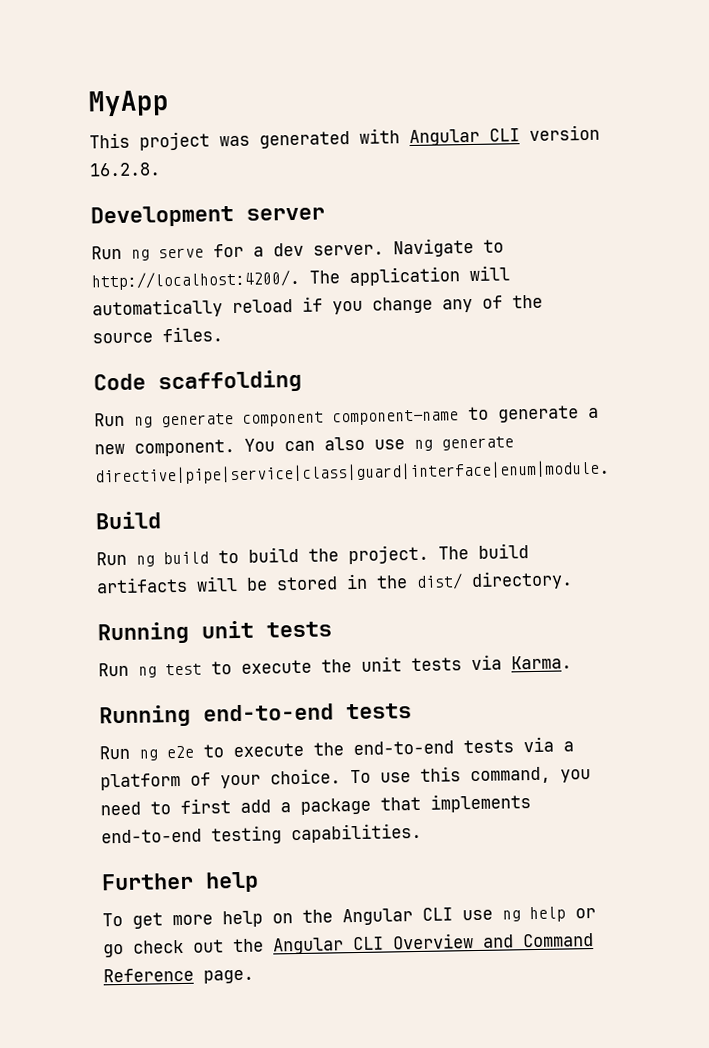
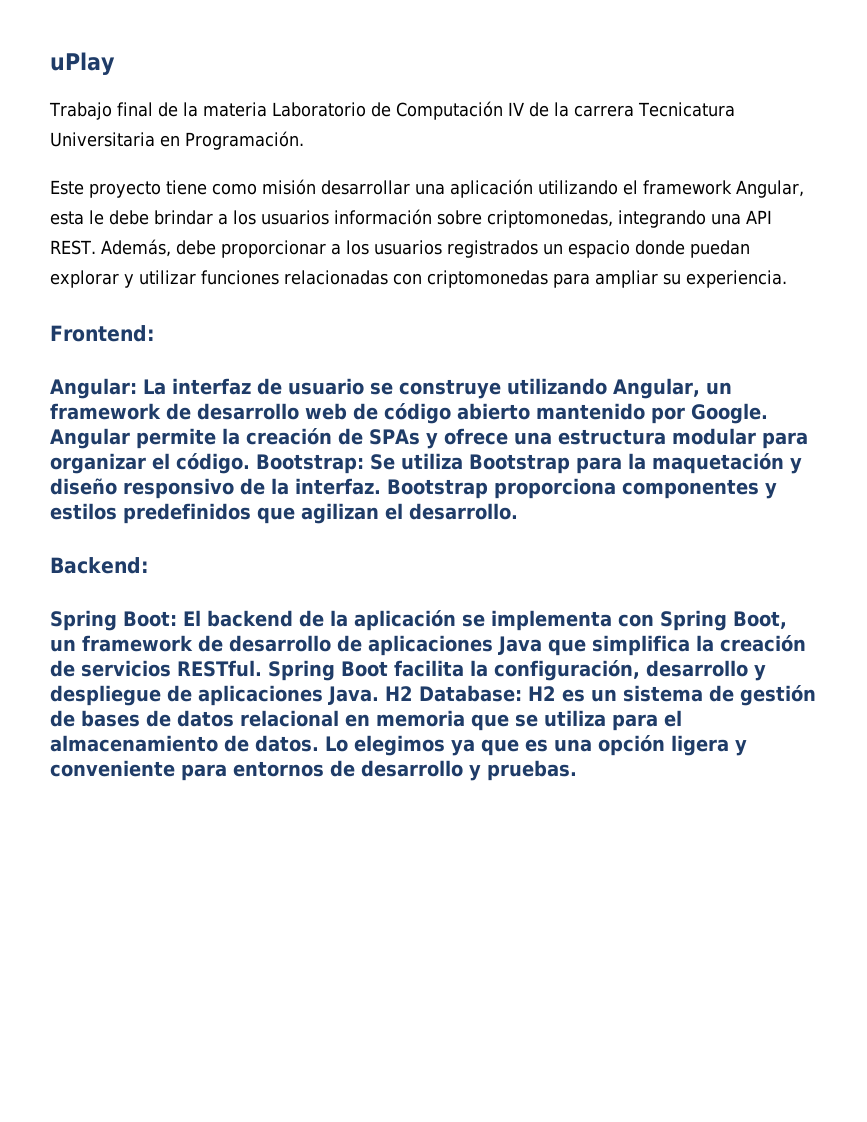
- MyApp
- This project was generated with Angular CLI version 16.2.8.
- Development server
- Run ng serve for a dev server. Navigate to http://localhost:4200/. The application will automatically reload if you change any of the source files.
- Code scaffolding
- Run ng generate component component-name to generate a new component. You can also use ng generate directive|pipe|service|class|guard|interface|enum|module.
- Build
- Run ng build to build the project. The build artifacts will be stored in the dist/ directory.
- Running unit tests
- Run ng test to execute the unit tests via Karma.
- Running end-to-end tests
- Run ng e2e to execute the end-to-end tests via a platform of your choice. To use this command, you need to first add a package that implements end-to-end testing capabilities.
- Further help
- To get more help on the Angular CLI use ng help or go check out the Angular CLI Overview and Command Reference page.
+ uPlay
+ Trabajo final de la materia Laboratorio de Computación IV de la carrera Tecnicatura Universitaria en Programación.
+ Este proyecto tiene como misión desarrollar una aplicación utilizando el framework Angular, esta le debe brindar a los usuarios información sobre criptomonedas, integrando una API REST. Además, debe proporcionar a los usuarios registrados un espacio donde puedan explorar y utilizar funciones relacionadas con criptomonedas para ampliar su experiencia.
+ Frontend:
+ Angular: La interfaz de usuario se construye utilizando Angular, un framework de desarrollo web de código abierto mantenido por Google. Angular permite la creación de SPAs y ofrece una estructura modular para organizar el código. Bootstrap: Se utiliza Bootstrap para la maquetación y diseño responsivo de la interfaz. Bootstrap proporciona componentes y estilos predefinidos que agilizan el desarrollo.
+ Backend:
+ Spring Boot: El backend de la aplicación se implementa con Spring Boot, un framework de desarrollo de aplicaciones Java que simplifica la creación de servicios RESTful. Spring Boot facilita la configuración, desarrollo y despliegue de aplicaciones Java. H2 Database: H2 es un sistema de gestión de bases de datos relacional en memoria que se utiliza para el almacenamiento de datos. Lo elegimos ya que es una opción ligera y conveniente para entornos de desarrollo y pruebas.

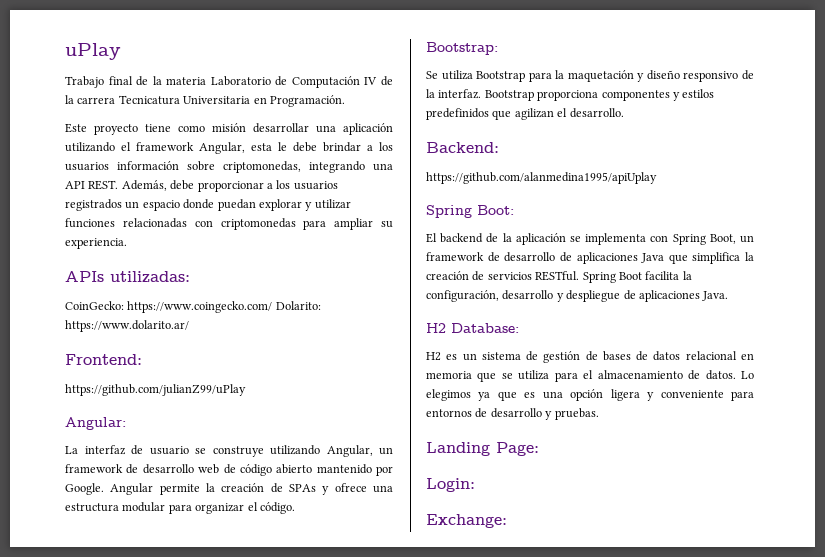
+ APIs utilizadas:
+ CoinGecko: https://www.coingecko.com/ Dolarito: https://www.dolarito.ar/
+ https://github.com/julianZ99/uPlay
- Angular: La interfaz de usuario se construye utilizando Angular, un framework de desarrollo web de código abierto mantenido por Google.
+ Angular:
+ La interfaz de usuario se construye utilizando Angular, un framework de desarrollo web de código abierto mantenido por Google.
- Angular permite la creación de SPAs y ofrece una estructura modular para organizar el código. Bootstrap: Se utiliza Bootstrap para la maquetación y diseño responsivo de la interfaz.
+ Angular permite la creación de SPAs y ofrece una estructura modular para organizar el código.
+ Bootstrap:
+ Se utiliza Bootstrap para la maquetación y diseño responsivo de la interfaz.
+ https://github.com/alanmedina1995/apiUplay
- Spring Boot: El backend de la aplicación se implementa con Spring Boot, un framework de desarrollo de aplicaciones Java que simplifica la creación de servicios RESTful.
+ Spring Boot:
+ El backend de la aplicación se implementa con Spring Boot, un framework de desarrollo de aplicaciones Java que simplifica la creación de servicios RESTful.
- Spring Boot facilita la configuración, desarrollo y despliegue de aplicaciones Java. H2 Database: H2 es un sistema de gestión de bases de datos relacional en memoria que se utiliza para el almacenamiento de datos.
+ Spring Boot facilita la configuración, desarrollo y despliegue de aplicaciones Java.
+ H2 Database:
+ H2 es un sistema de gestión de bases de datos relacional en memoria que se utiliza para el almacenamiento de datos.
+ Landing Page:
+ Login:
+ Exchange:

